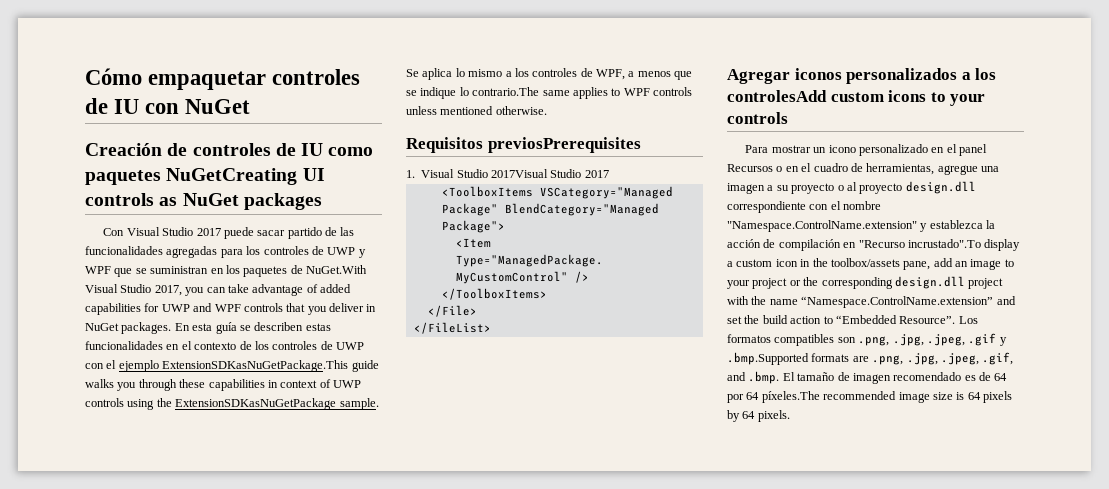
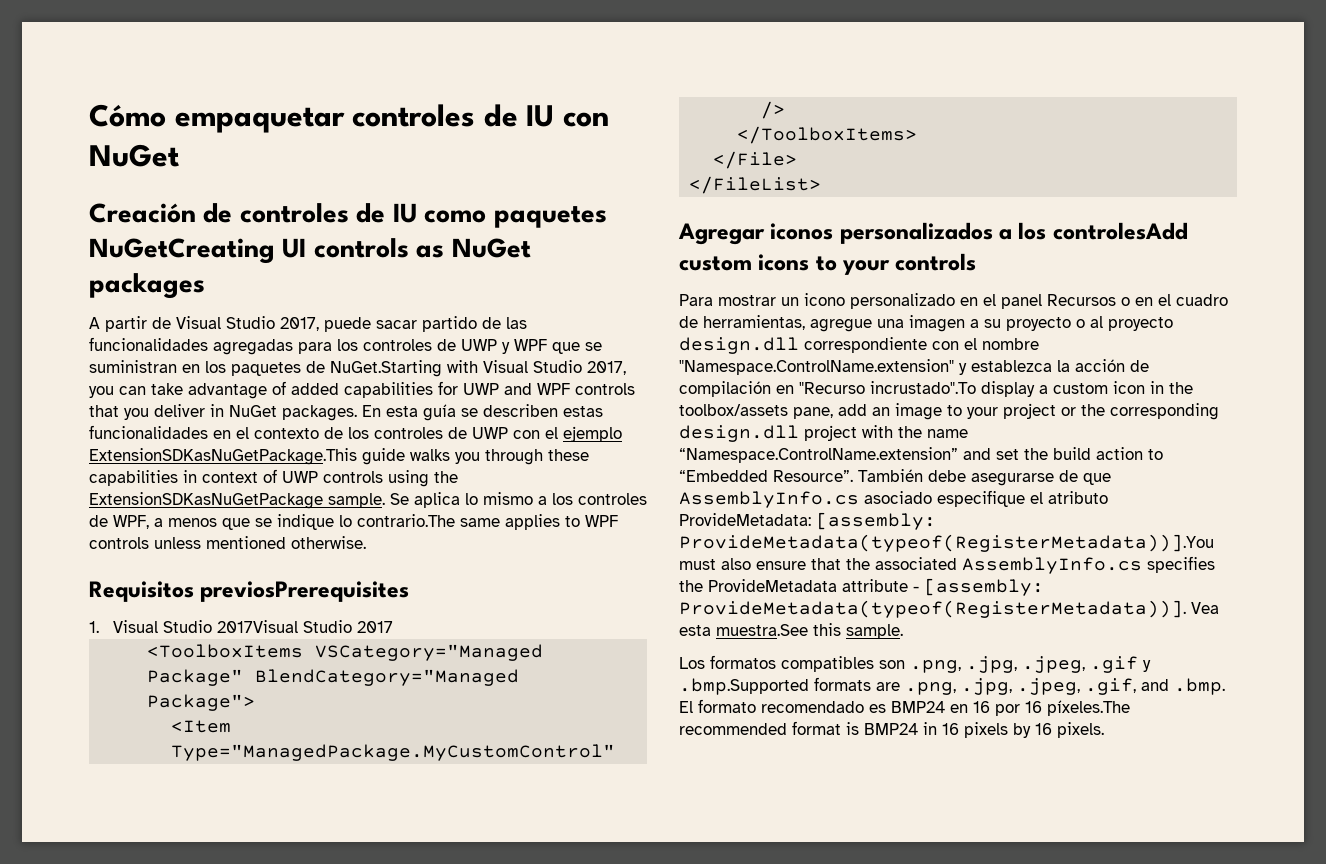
- Con Visual Studio 2017 puede sacar partido de las funcionalidades agregadas para los controles de UWP y WPF que se suministran en los paquetes de NuGet.With Visual Studio 2017, you can take advantage of added capabilities for UWP and WPF controls that you deliver in NuGet packages.
+ A partir de Visual Studio 2017, puede sacar partido de las funcionalidades agregadas para los controles de UWP y WPF que se suministran en los paquetes de NuGet.Starting with Visual Studio 2017, you can take advantage of added capabilities for UWP and WPF controls that you deliver in NuGet packages.
- Para mostrar un icono personalizado en el panel Recursos o en el cuadro de herramientas, agregue una imagen a su proyecto o al proyecto design.dll correspondiente con el nombre "Namespace.ControlName.extension" y establezca la acción de compilación en "Recurso incrustado".To display a custom icon in the toolbox/assets pane, add an image to your project or the corresponding design.dll project with the name “Namespace.ControlName.extension” and set the build action to “Embedded Resource”. Los formatos compatibles son .png, .jpg, .jpeg, .gif y .bmp.Supported formats are .png, .jpg, .jpeg, .gif, and .bmp. El tamaño de imagen recomendado es de 64 por 64 píxeles.The recommended image size is 64 pixels by 64 pixels.
+ Para mostrar un icono personalizado en el panel Recursos o en el cuadro de herramientas, agregue una imagen a su proyecto o al proyecto design.dll correspondiente con el nombre "Namespace.ControlName.extension" y establezca la acción de compilación en "Recurso incrustado".To display a custom icon in the toolbox/assets pane, add an image to your project or the corresponding design.dll project with the name “Namespace.ControlName.extension” and set the build action to “Embedded Resource”. También debe asegurarse de que AssemblyInfo.cs asociado especifique el atributo ProvideMetadata: [assembly: ProvideMetadata(typeof(RegisterMetadata))].You must also ensure that the associated AssemblyInfo.cs specifies the ProvideMetadata attribute - [assembly: ProvideMetadata(typeof(RegisterMetadata))]. Vea esta muestra.See this sample.
+ Los formatos compatibles son .png, .jpg, .jpeg, .gif y .bmp.Supported formats are .png, .jpg, .jpeg, .gif, and .bmp. El formato recomendado es BMP24 en 16 por 16 píxeles.The recommended format is BMP24 in 16 pixels by 16 pixels.

